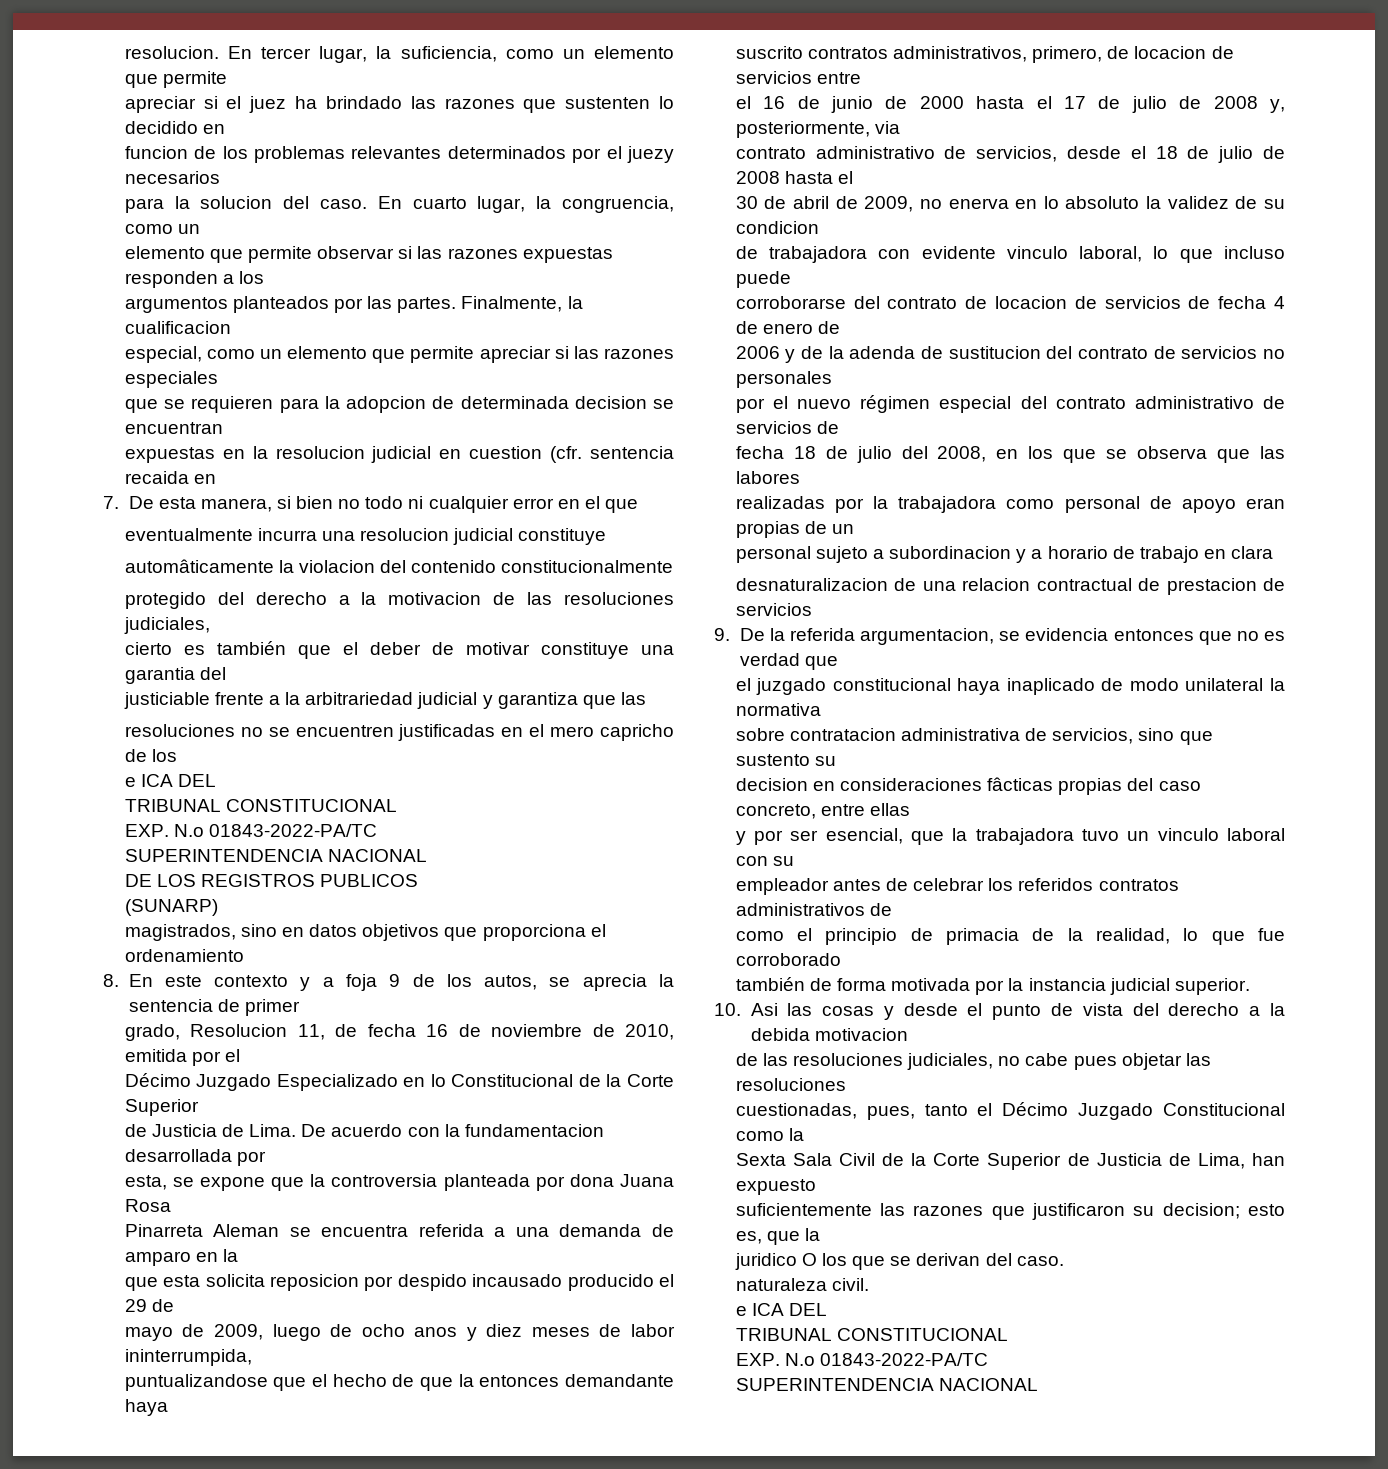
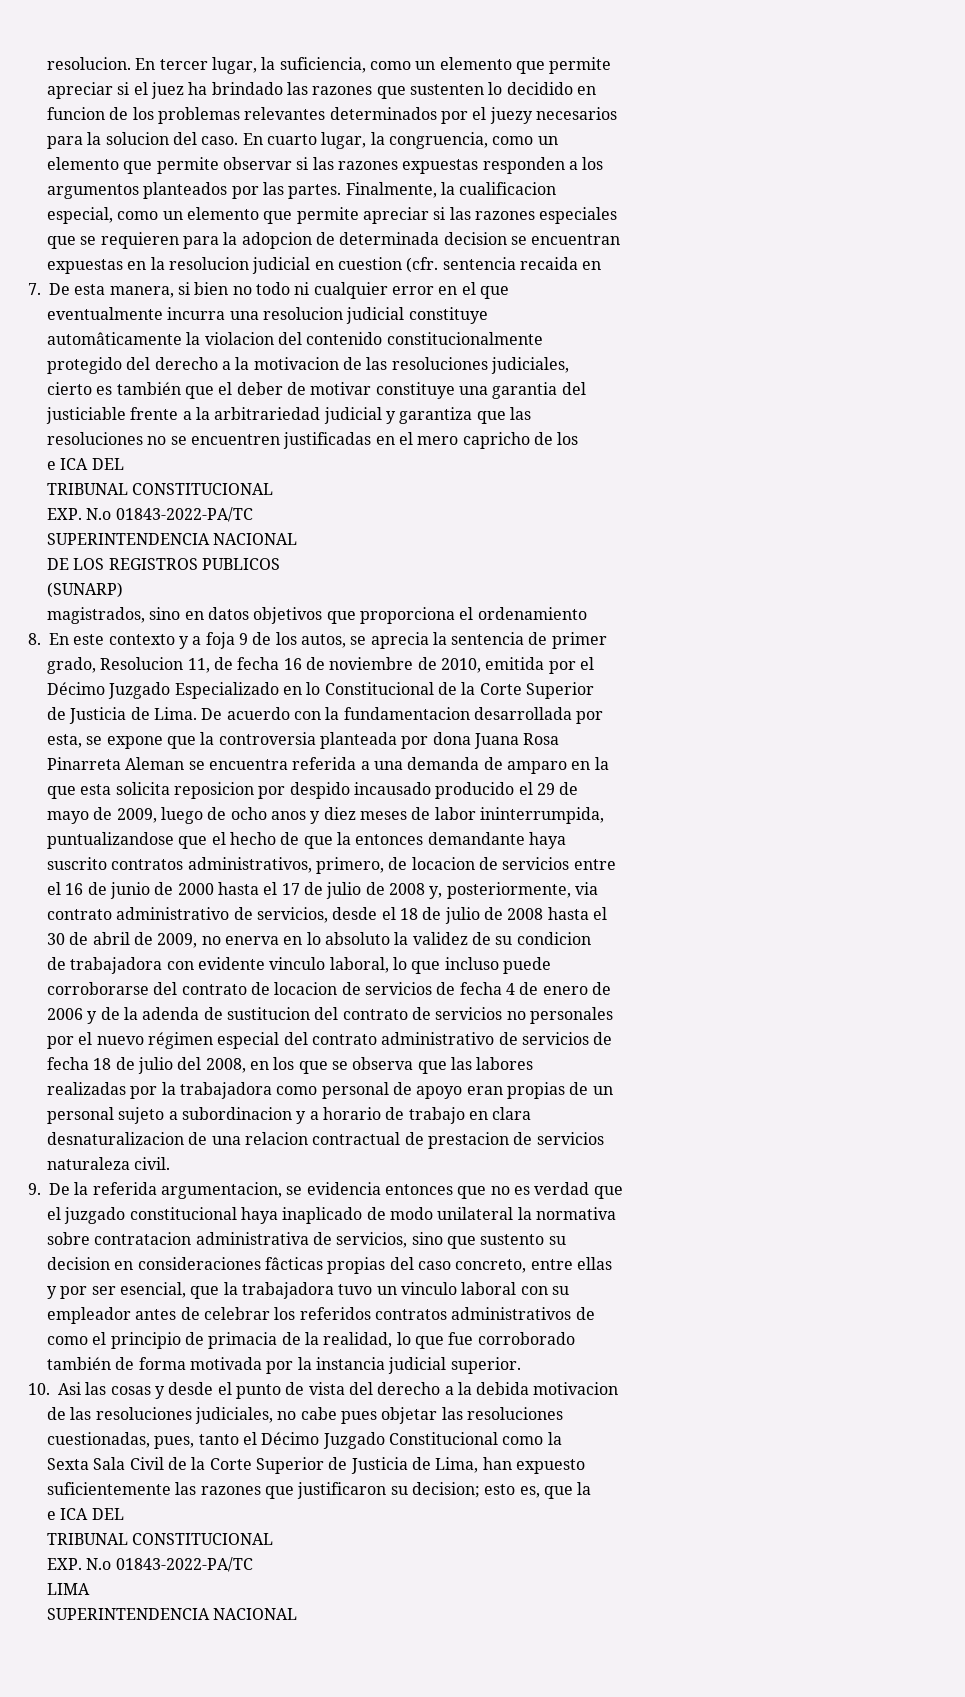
+ naturaleza civil.
  suficientemente las razones que justificaron su decision; esto es, que la
- juridico O los que se derivan del caso.
- naturaleza civil.
  e ICA DEL
  TRIBUNAL CONSTITUCIONAL
  EXP. N.o 01843-2022-PA/TC
+ LIMA

